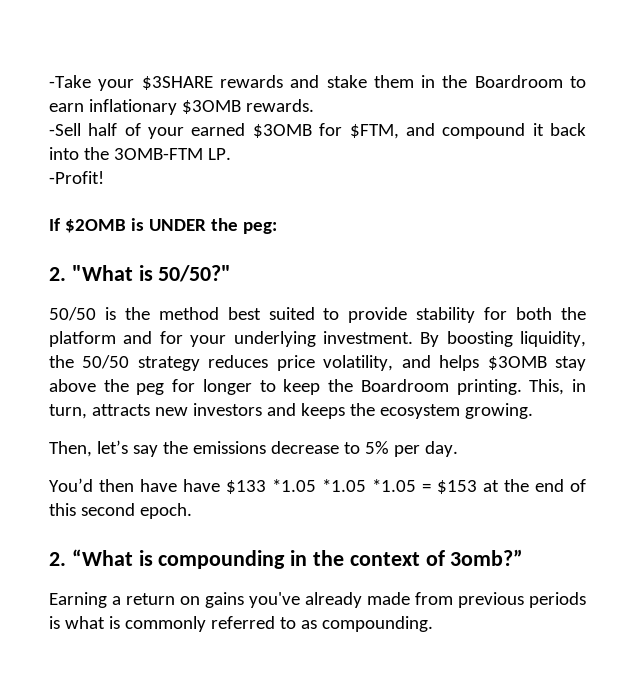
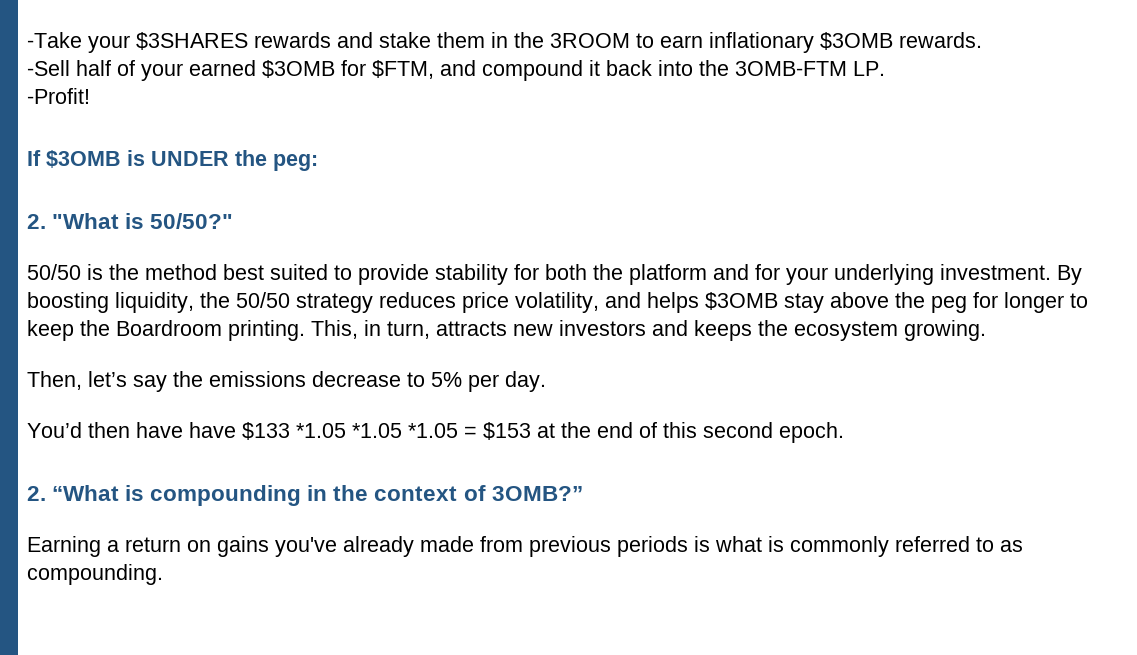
- -Take your $3SHARE rewards and stake them in the Boardroom to earn inflationary $3OMB rewards.
+ -Take your $3SHARES rewards and stake them in the 3ROOM to earn inflationary $3OMB rewards.
- If $2OMB is UNDER the peg:
+ If $3OMB is UNDER the peg:
- 2. “What is compounding in the context of 3omb?”
+ 2. “What is compounding in the context of 3OMB?”

